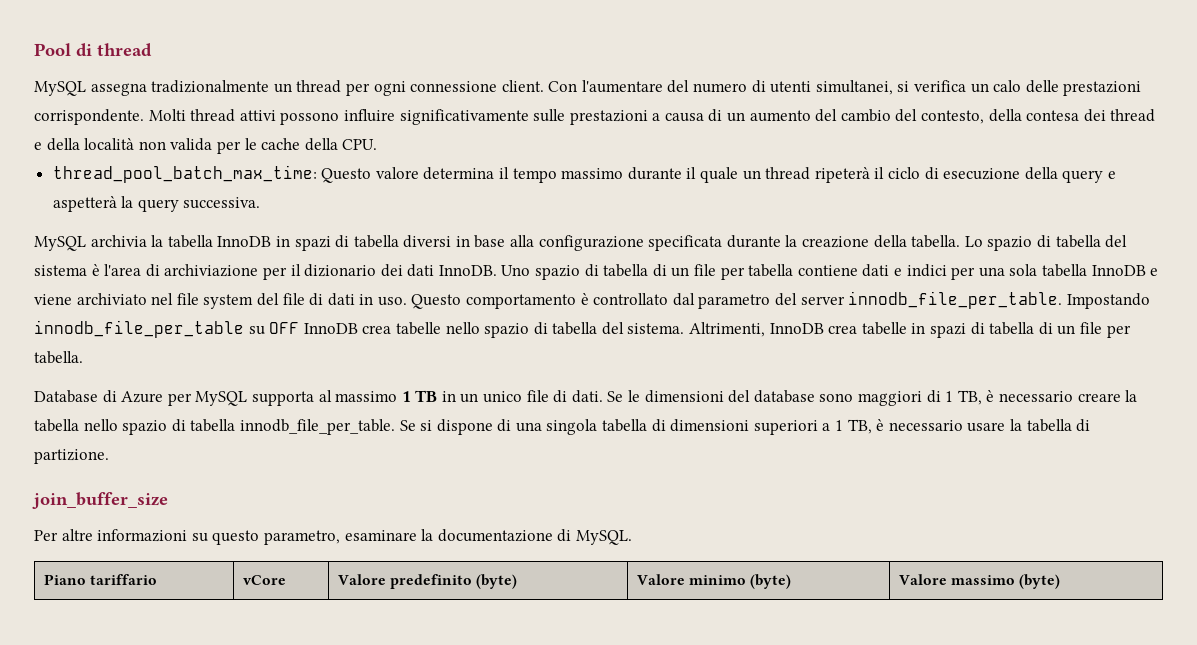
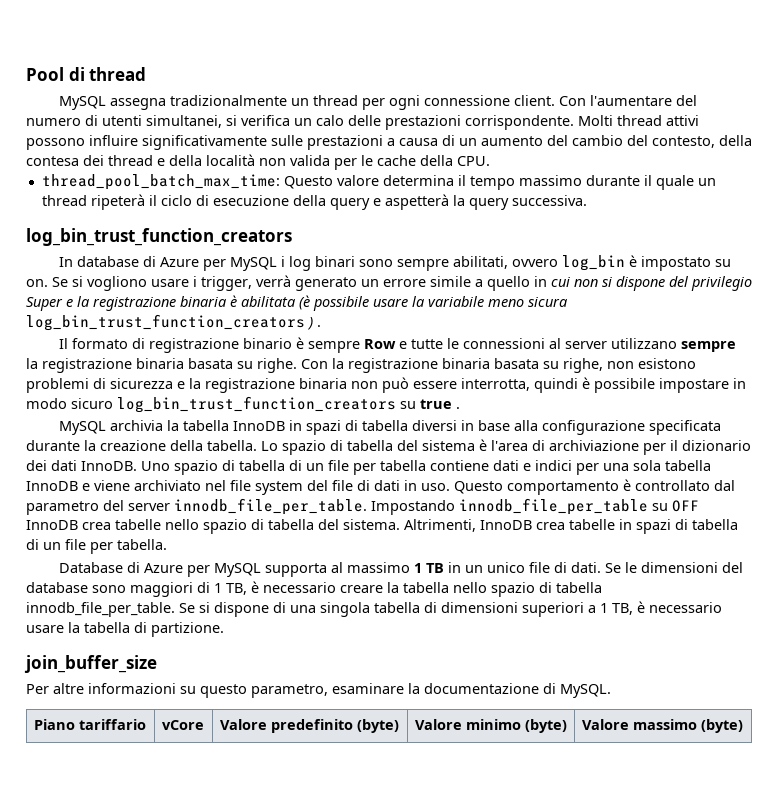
  thread_pool_batch_max_time: Questo valore determina il tempo massimo durante il quale un thread ripeterà il ciclo di esecuzione della query e aspetterà la query successiva.
+ log_bin_trust_function_creators
+ In database di Azure per MySQL i log binari sono sempre abilitati, ovvero log_bin è impostato su on. Se si vogliono usare i trigger, verrà generato un errore simile a quello in cui non si dispone del privilegio Super e la registrazione binaria è abilitata (è possibile usare la variabile meno sicura log_bin_trust_function_creators ) .
+ Il formato di registrazione binario è sempre Row e tutte le connessioni al server utilizzano sempre la registrazione binaria basata su righe. Con la registrazione binaria basata su righe, non esistono problemi di sicurezza e la registrazione binaria non può essere interrotta, quindi è possibile impostare in modo sicuro log_bin_trust_function_creators su true .

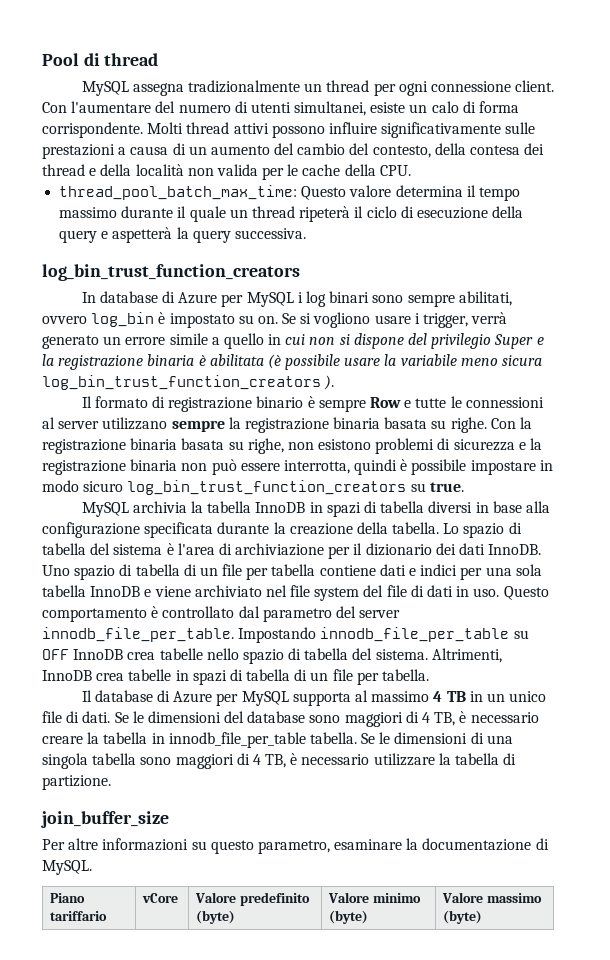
- Con l'aumentare del numero di utenti simultanei, si verifica un calo delle prestazioni corrispondente.
+ Con l'aumentare del numero di utenti simultanei, esiste un calo di forma corrispondente.
- Se si vogliono usare i trigger, verrà generato un errore simile a quello in cui non si dispone del privilegio Super e la registrazione binaria è abilitata (è possibile usare la variabile meno sicura log_bin_trust_function_creators ) .
+ Se si vogliono usare i trigger, verrà generato un errore simile a quello in cui non si dispone del privilegio Super e la registrazione binaria è abilitata (è possibile usare la variabile meno sicura log_bin_trust_function_creators ).
- Con la registrazione binaria basata su righe, non esistono problemi di sicurezza e la registrazione binaria non può essere interrotta, quindi è possibile impostare in modo sicuro log_bin_trust_function_creators su true .
+ Con la registrazione binaria basata su righe, non esistono problemi di sicurezza e la registrazione binaria non può essere interrotta, quindi è possibile impostare in modo sicuro log_bin_trust_function_creators su true.
- Database di Azure per MySQL supporta al massimo 1 TB in un unico file di dati.
+ Il database di Azure per MySQL supporta al massimo 4 TB in un unico file di dati.
- Se le dimensioni del database sono maggiori di 1 TB, è necessario creare la tabella nello spazio di tabella innodb_file_per_table. Se si dispone di una singola tabella di dimensioni superiori a 1 TB, è necessario usare la tabella di partizione.
+ Se le dimensioni del database sono maggiori di 4 TB, è necessario creare la tabella in innodb_file_per_table tabella. Se le dimensioni di una singola tabella sono maggiori di 4 TB, è necessario utilizzare la tabella di partizione.

